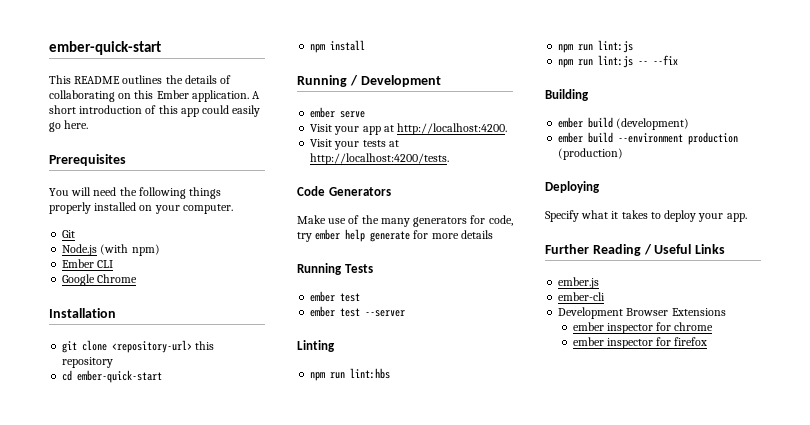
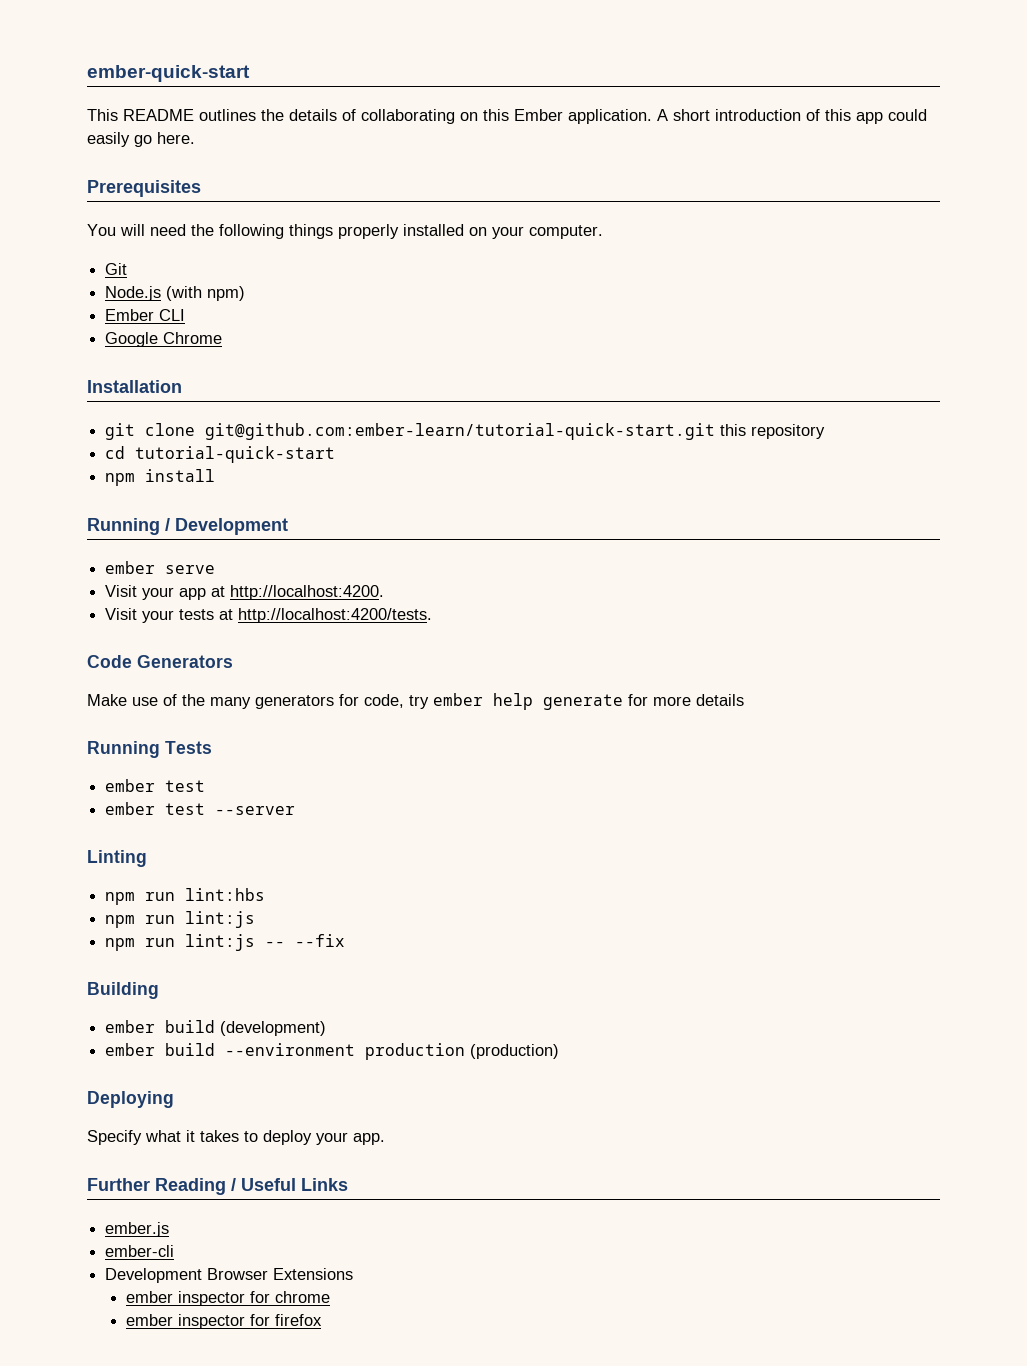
- git clone <repository-url> this repository
+ git clone git@github.com:ember-learn/tutorial-quick-start.git this repository
- cd ember-quick-start
+ cd tutorial-quick-start

